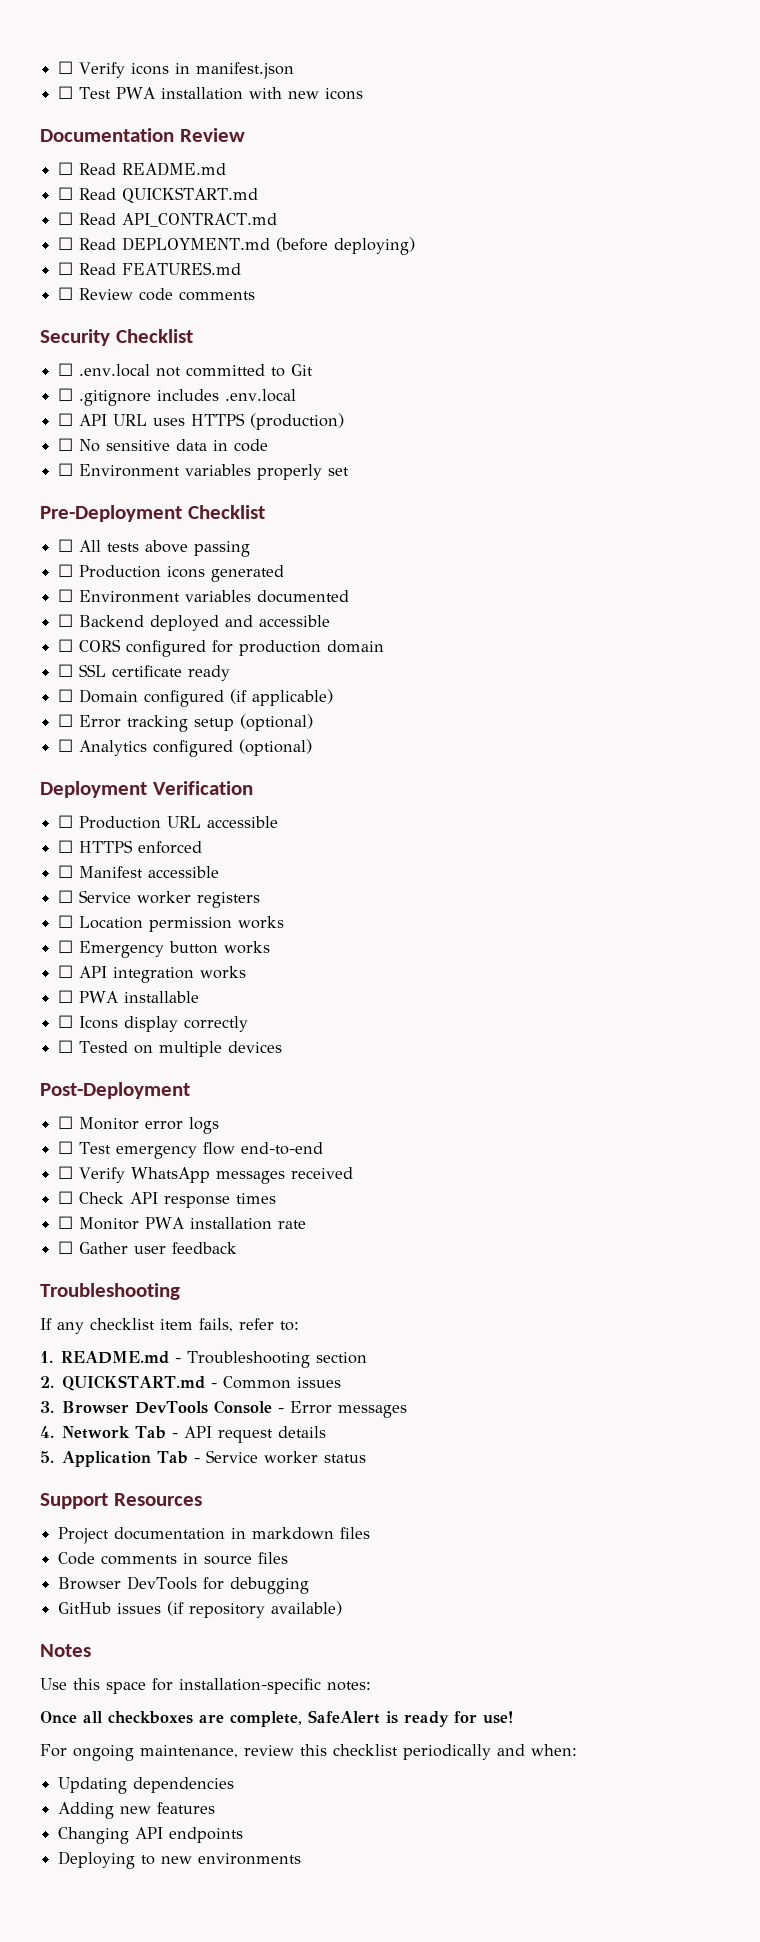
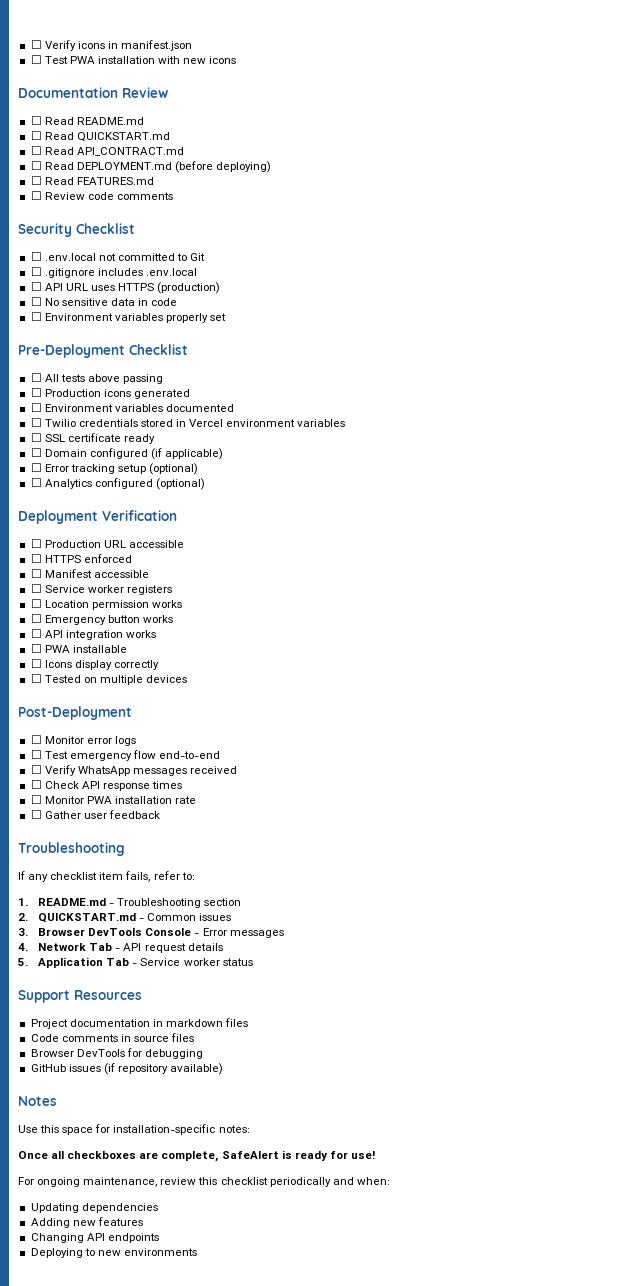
- ☐ Backend deployed and accessible
- ☐ CORS configured for production domain
+ ☐ Twilio credentials stored in Vercel environment variables

